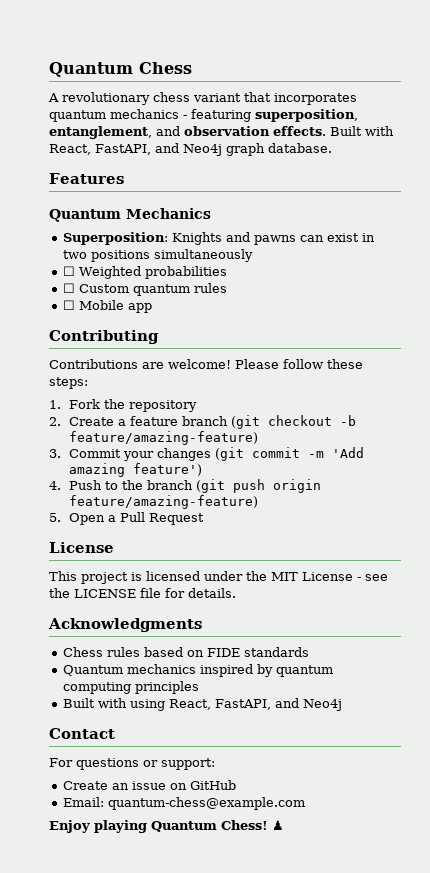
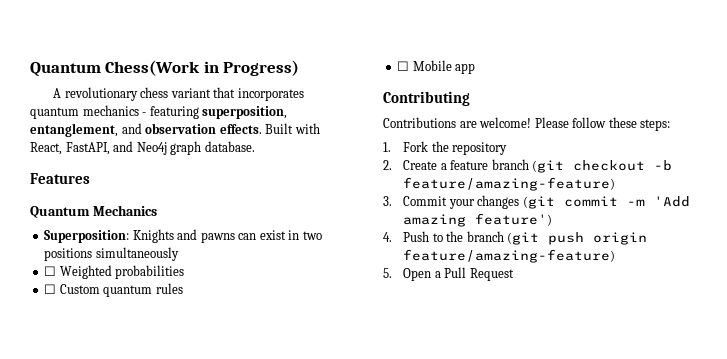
- Quantum Chess
+ Quantum Chess(Work in Progress)
  5. Open a Pull Request
- License
- This project is licensed under the MIT License - see the LICENSE file for details.
- Acknowledgments
- Chess rules based on FIDE standards
- Quantum mechanics inspired by quantum computing principles
- Built with using React, FastAPI, and Neo4j
- Contact
- For questions or support:
- Create an issue on GitHub
- Email: quantum-chess@example.com
- Enjoy playing Quantum Chess! ♟

